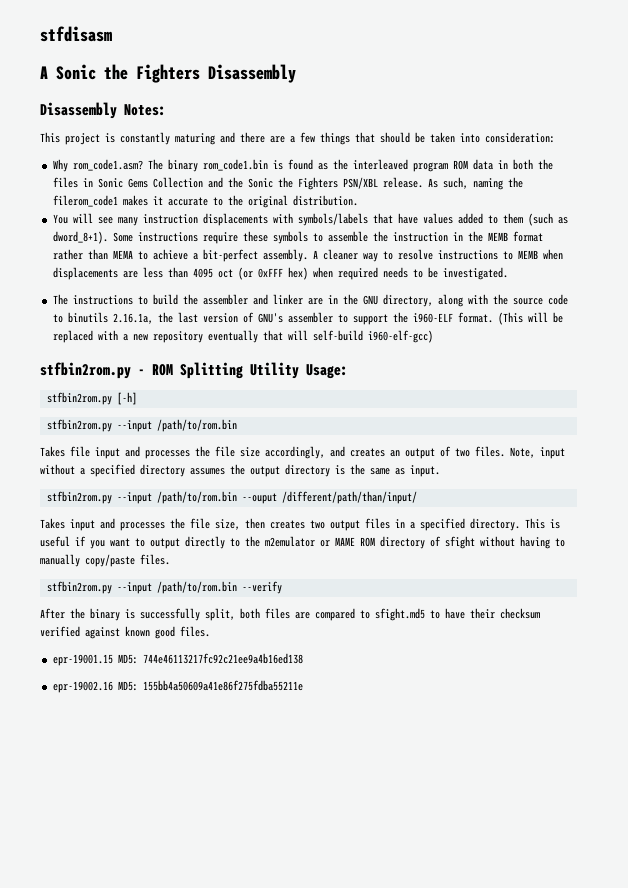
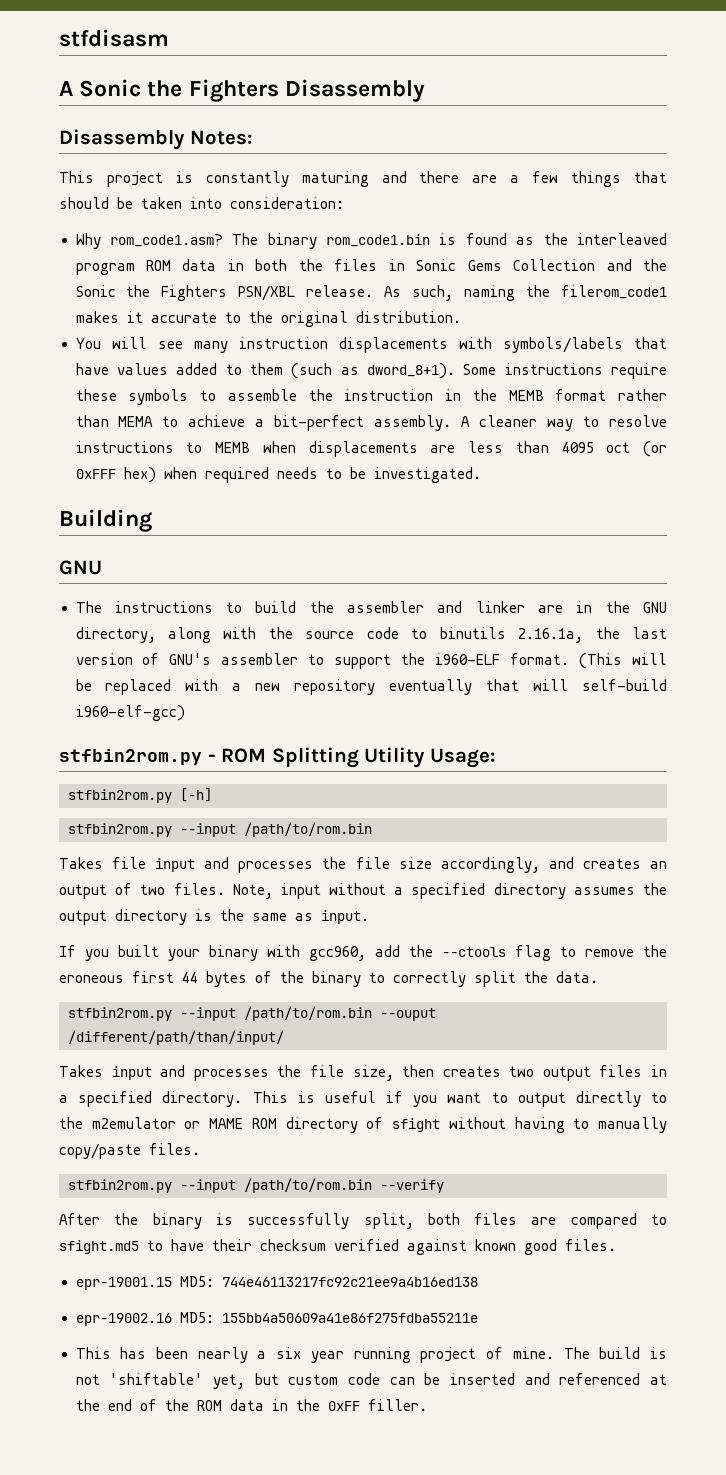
+ Building
+ GNU
+ If you built your binary with gcc960, add the --ctools flag to remove the eroneous first 44 bytes of the binary to correctly split the data.
+ This has been nearly a six year running project of mine. The build is not 'shiftable' yet, but custom code can be inserted and referenced at the end of the ROM data in the 0xFF filler.

